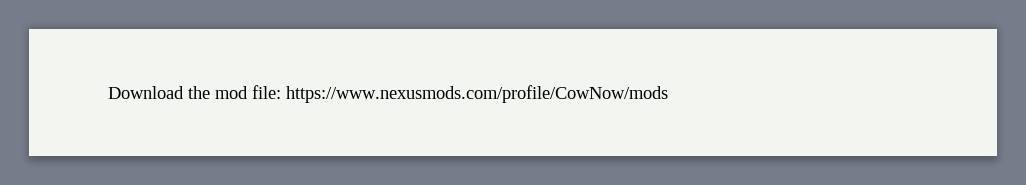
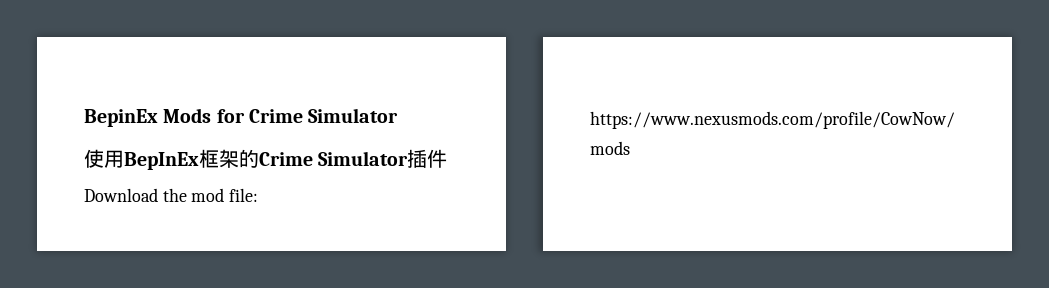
+ BepinEx Mods for Crime Simulator
+ 使用BepInEx框架的Crime Simulator插件

